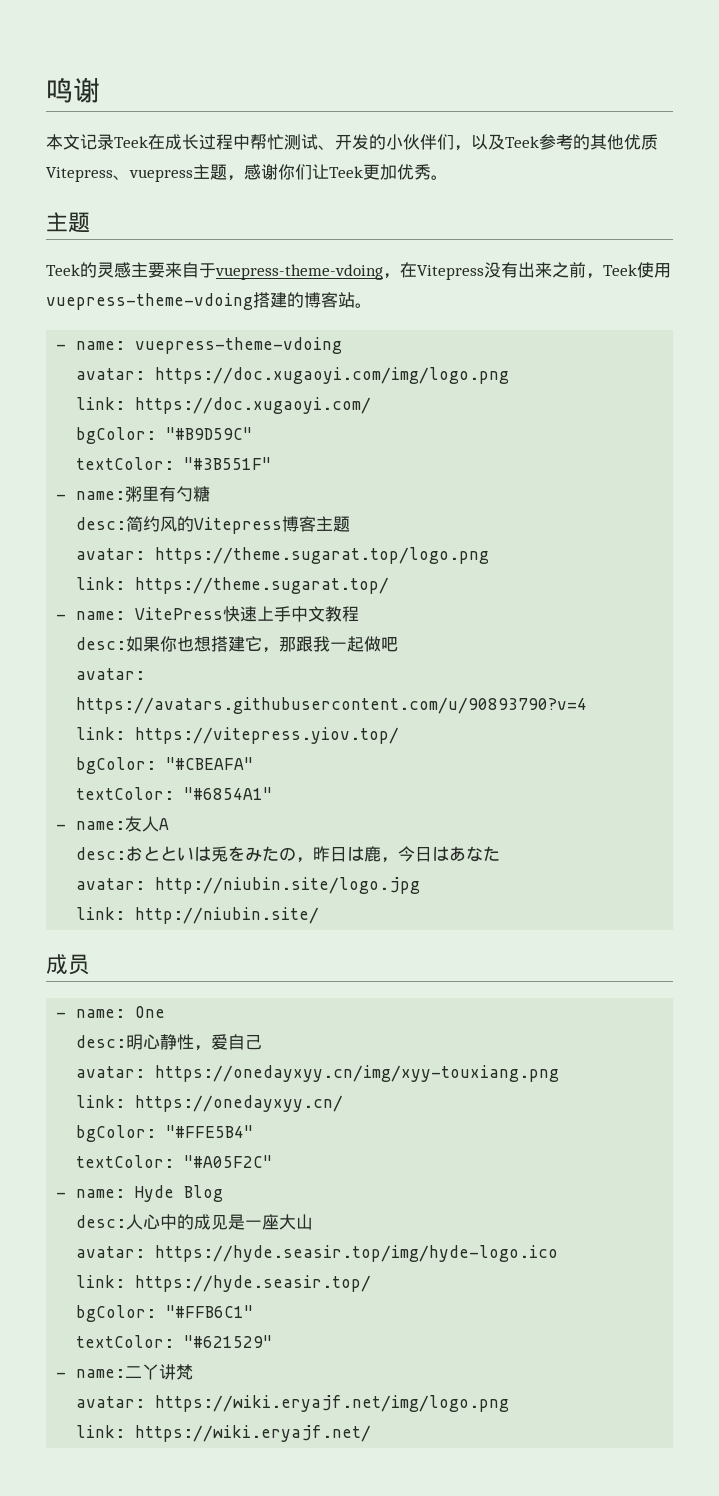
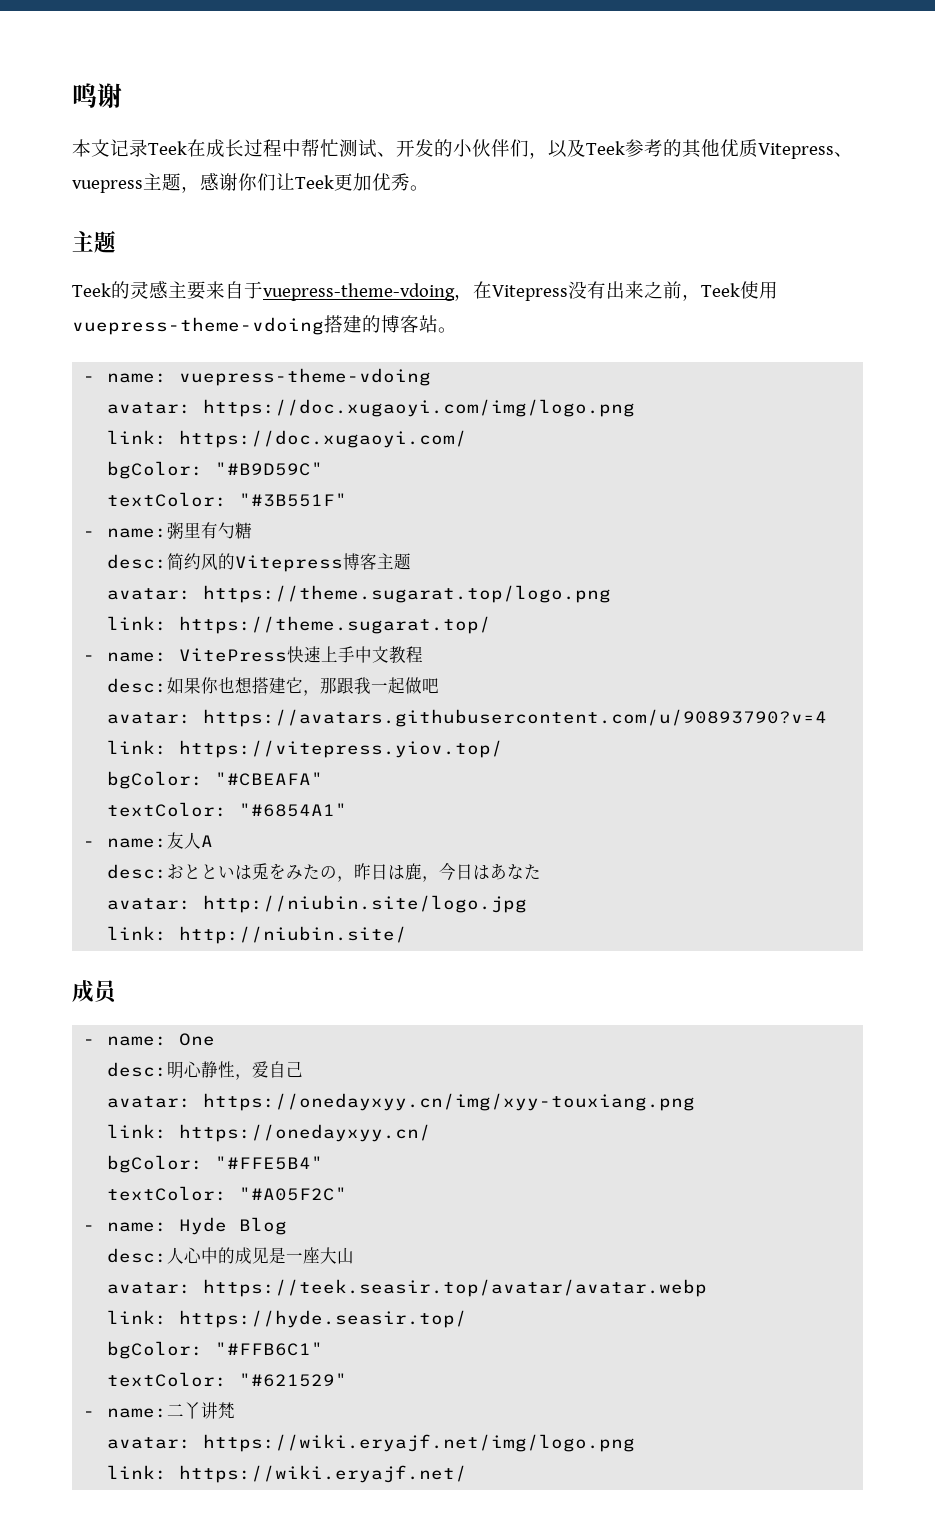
- avatar: https://hyde.seasir.top/img/hyde-logo.ico
+ avatar: https://teek.seasir.top/avatar/avatar.webp

